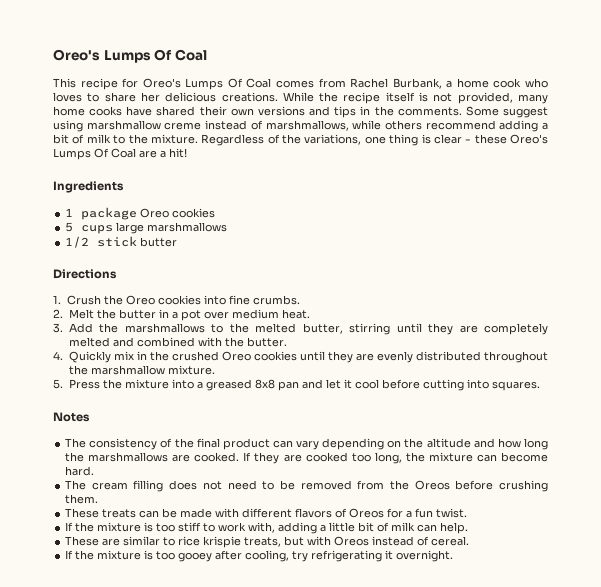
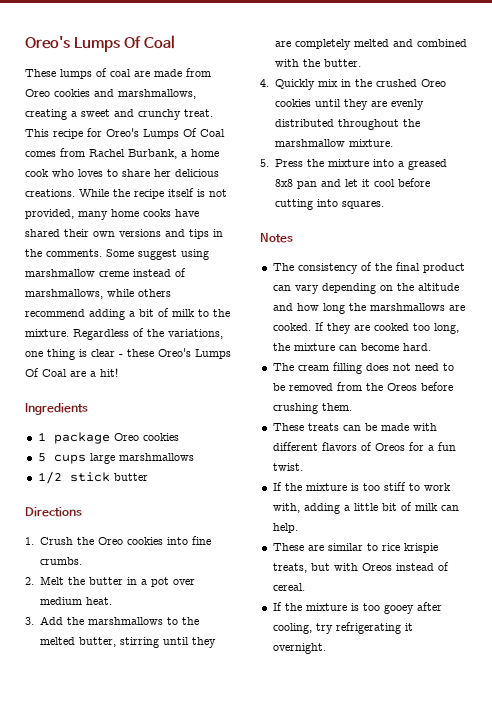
+ These lumps of coal are made from Oreo cookies and marshmallows, creating a sweet and crunchy treat.

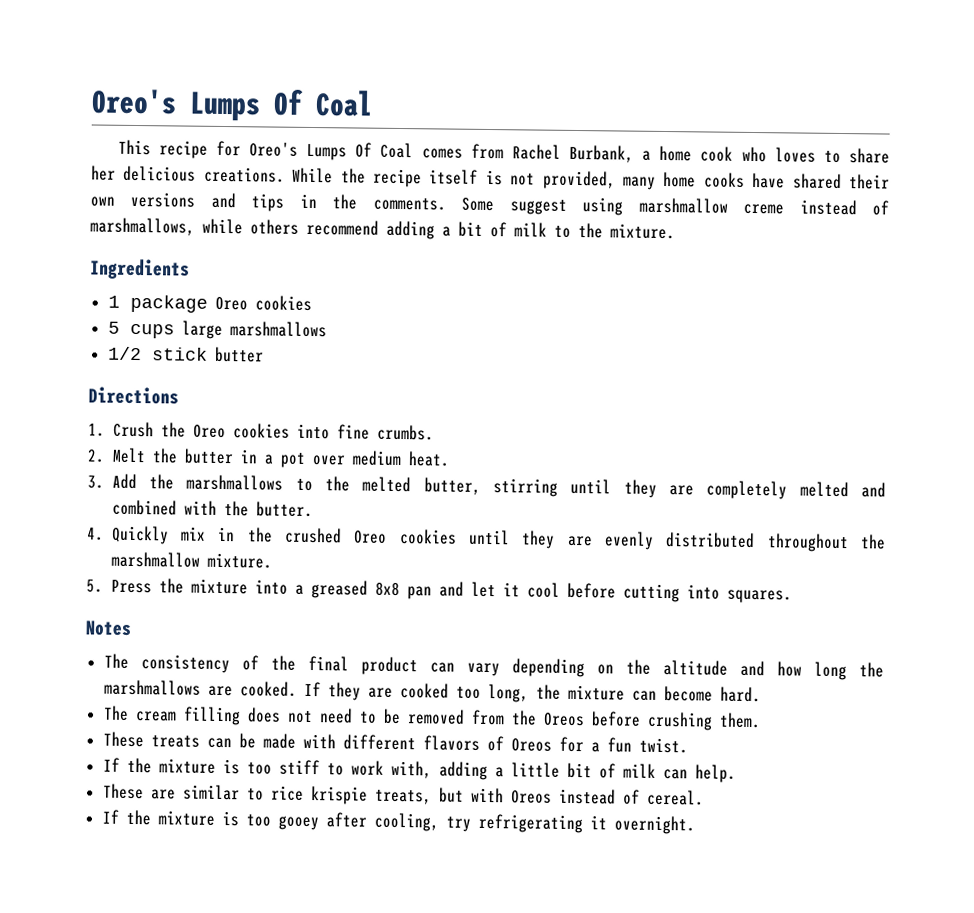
- These lumps of coal are made from Oreo cookies and marshmallows, creating a sweet and crunchy treat.
- Regardless of the variations, one thing is clear - these Oreo's Lumps Of Coal are a hit!

